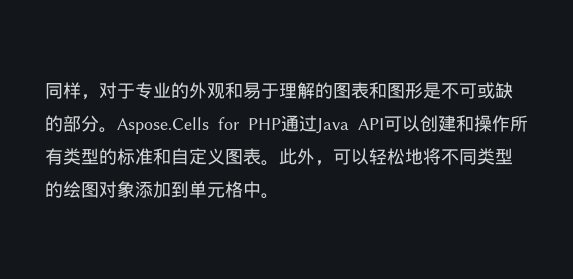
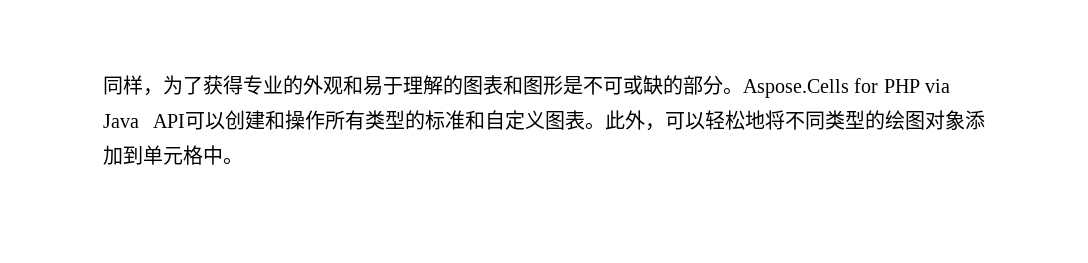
- 同样，对于专业的外观和易于理解的图表和图形是不可或缺的部分。
+ 同样，为了获得专业的外观和易于理解的图表和图形是不可或缺的部分。
- Aspose.Cells for PHP通过Java API可以创建和操作所有类型的标准和自定义图表。
+ Aspose.Cells for PHP via Java API可以创建和操作所有类型的标准和自定义图表。

